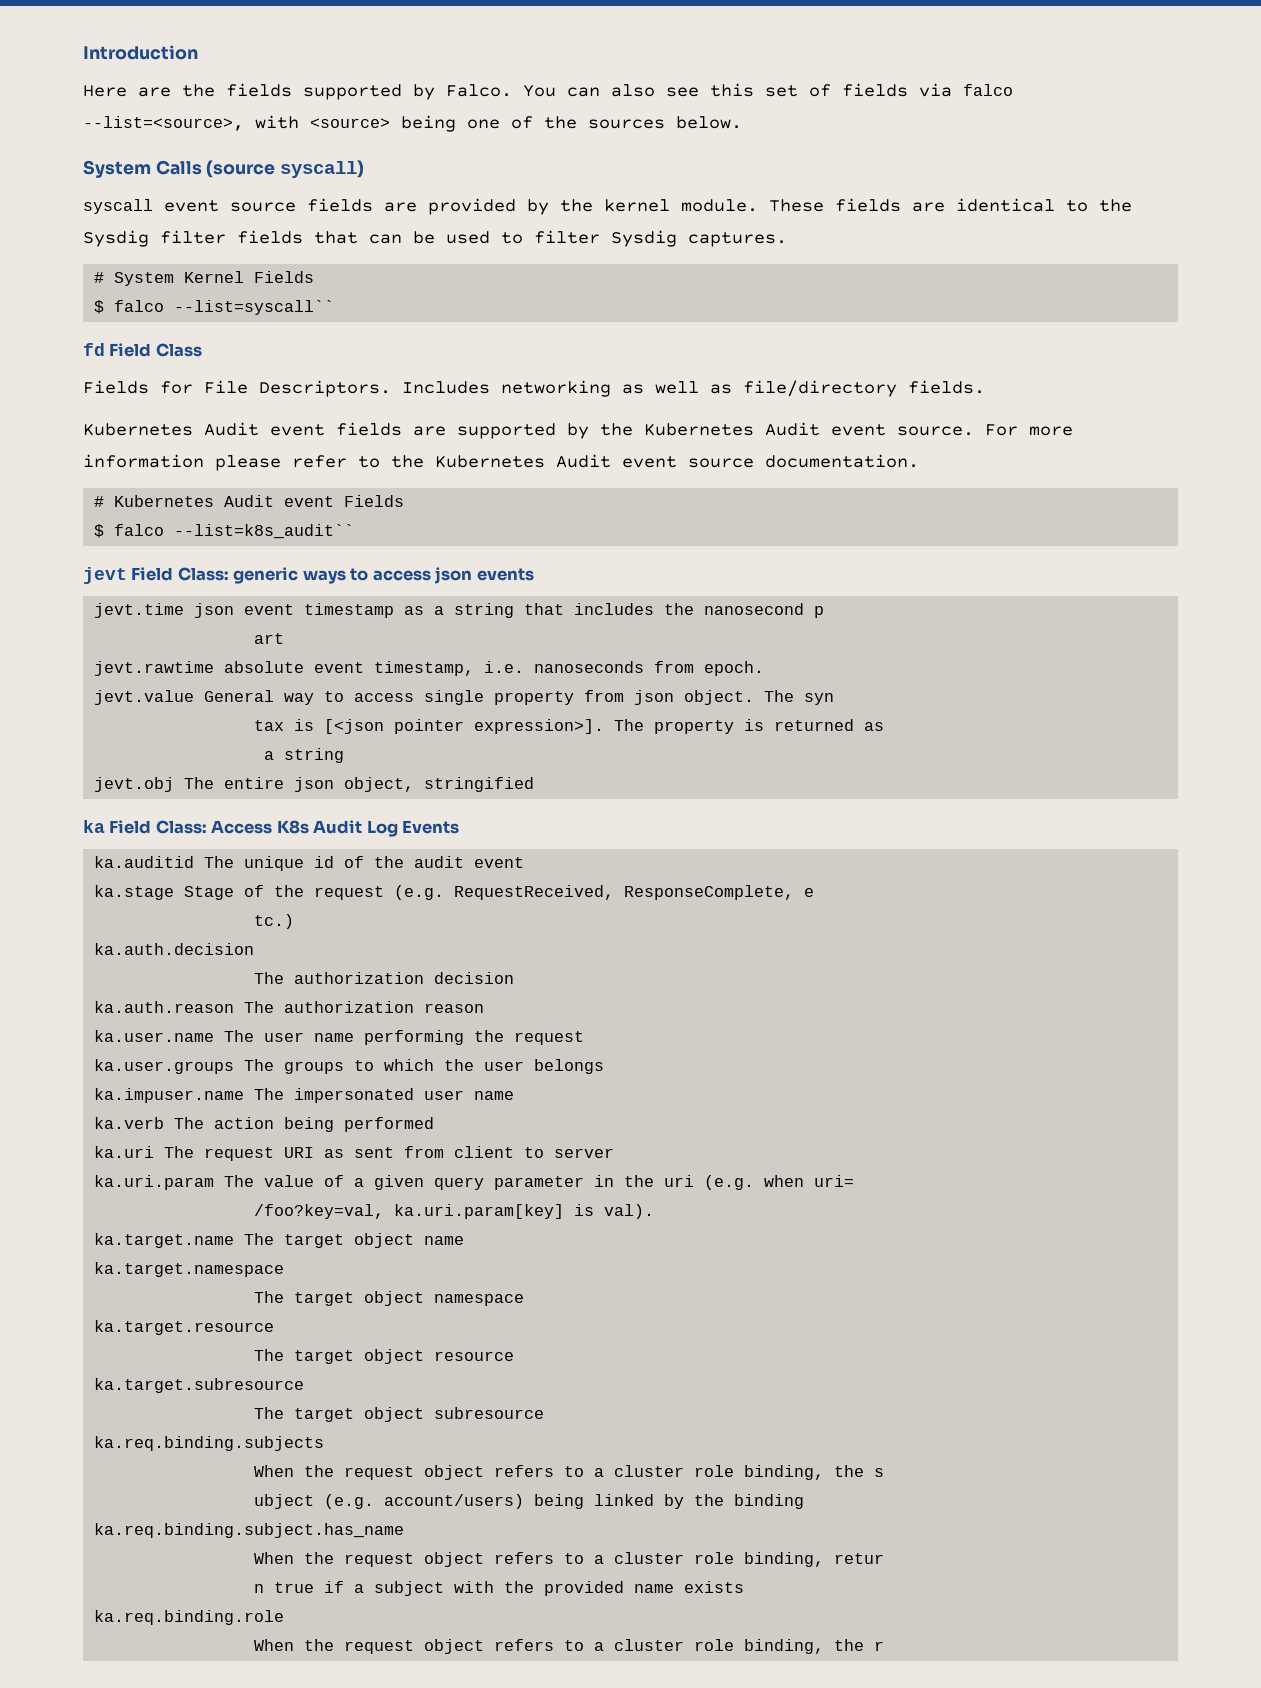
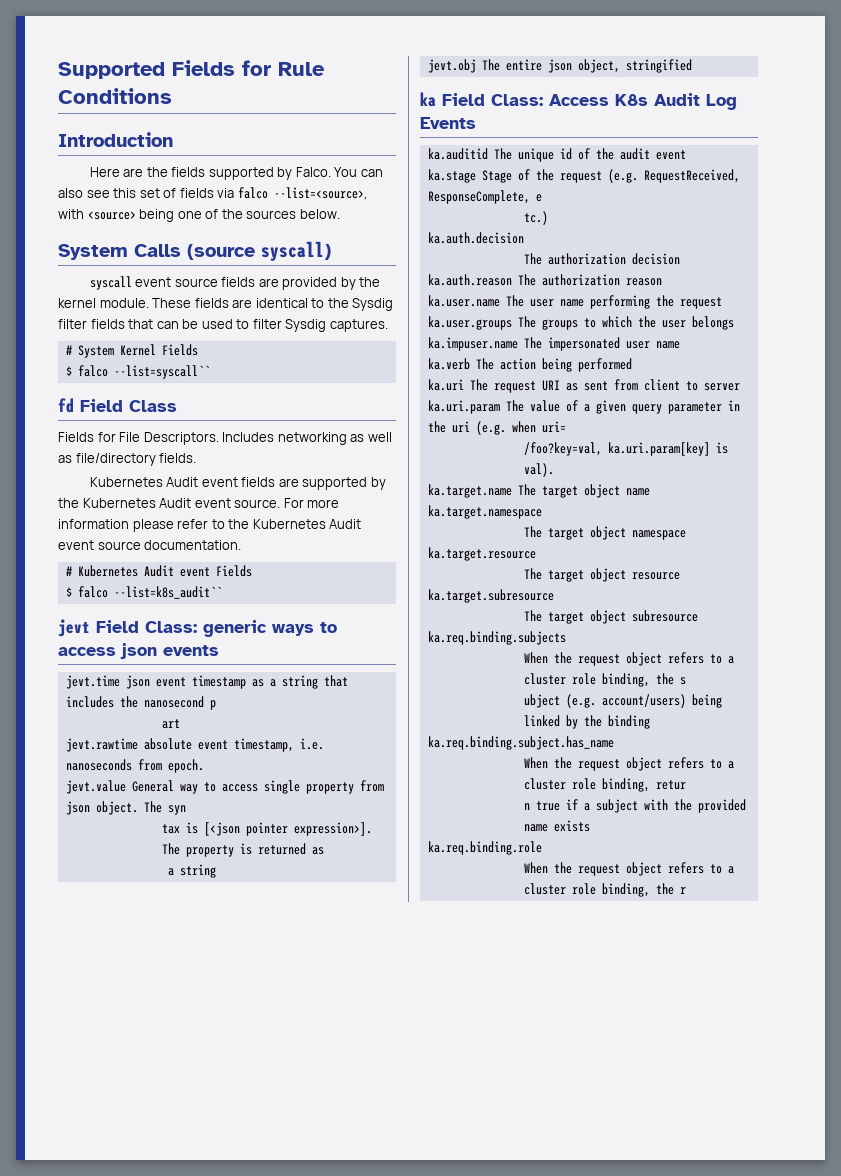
+ Supported Fields for Rule Conditions

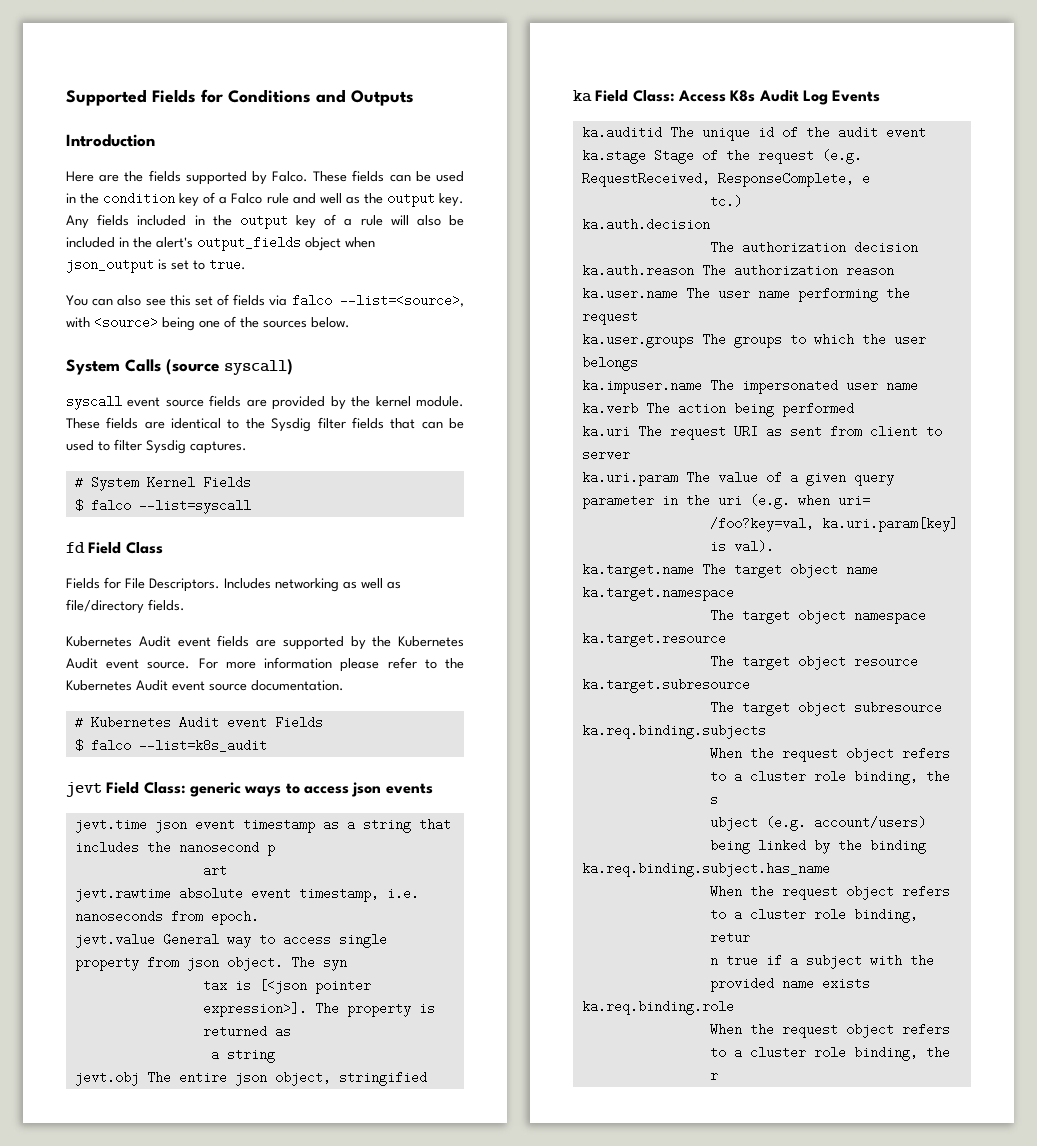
- Supported Fields for Rule Conditions
+ Supported Fields for Conditions and Outputs
- Here are the fields supported by Falco. You can also see this set of fields via falco --list=<source>, with <source> being one of the sources below.
+ Here are the fields supported by Falco. These fields can be used in the condition key of a Falco rule and well as the output key. Any fields included in the output key of a rule will also be included in the alert's output_fields object when json_output is set to true.
+ You can also see this set of fields via falco --list=<source>, with <source> being one of the sources below.
- $ falco --list=syscall``
+ $ falco --list=syscall
- $ falco --list=k8s_audit``
+ $ falco --list=k8s_audit

